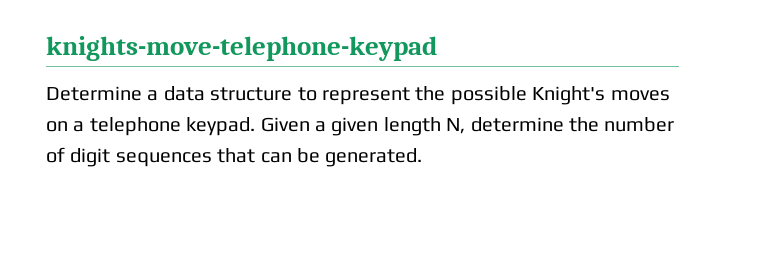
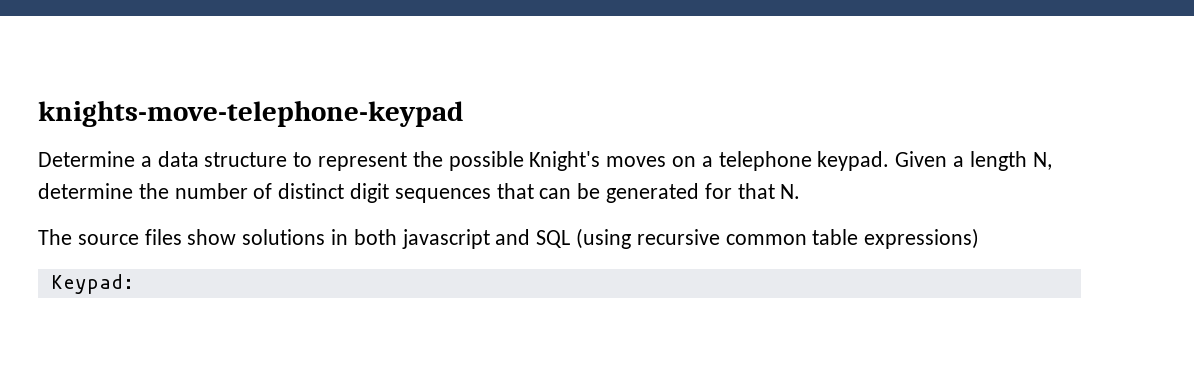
- Given a given length N, determine the number of digit sequences that can be generated.
+ Given a length N, determine the number of distinct digit sequences that can be generated for that N.
+ The source files show solutions in both javascript and SQL (using recursive common table expressions)
+ Keypad:

